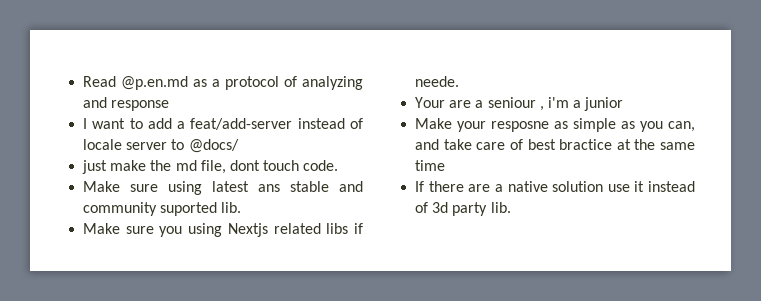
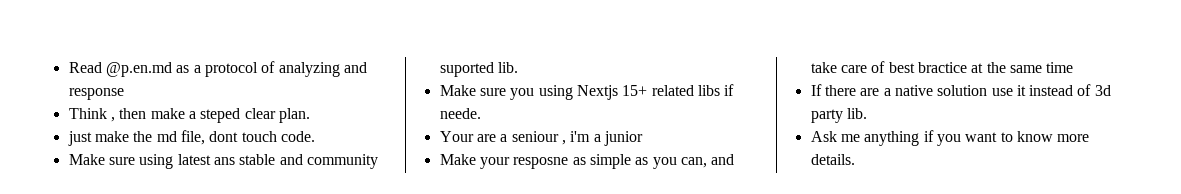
- I want to add a feat/add-server instead of locale server to @docs/
+ Think , then make a steped clear plan.
- Make sure you using Nextjs related libs if neede.
+ Make sure you using Nextjs 15+ related libs if neede.
+ Ask me anything if you want to know more details.

